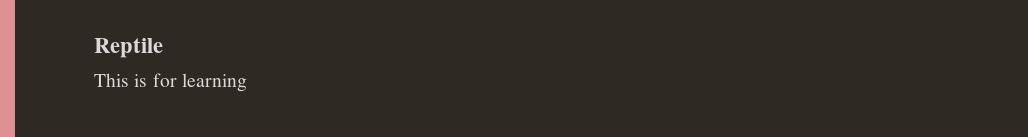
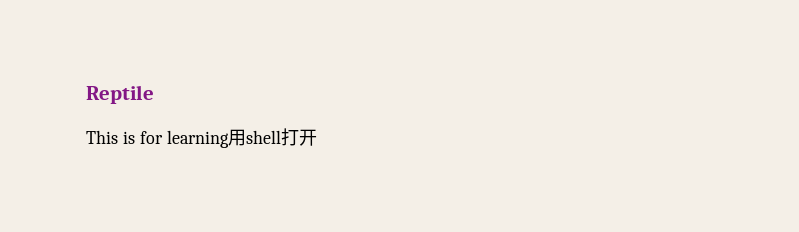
- This is for learning
+ This is for learning用shell打开

